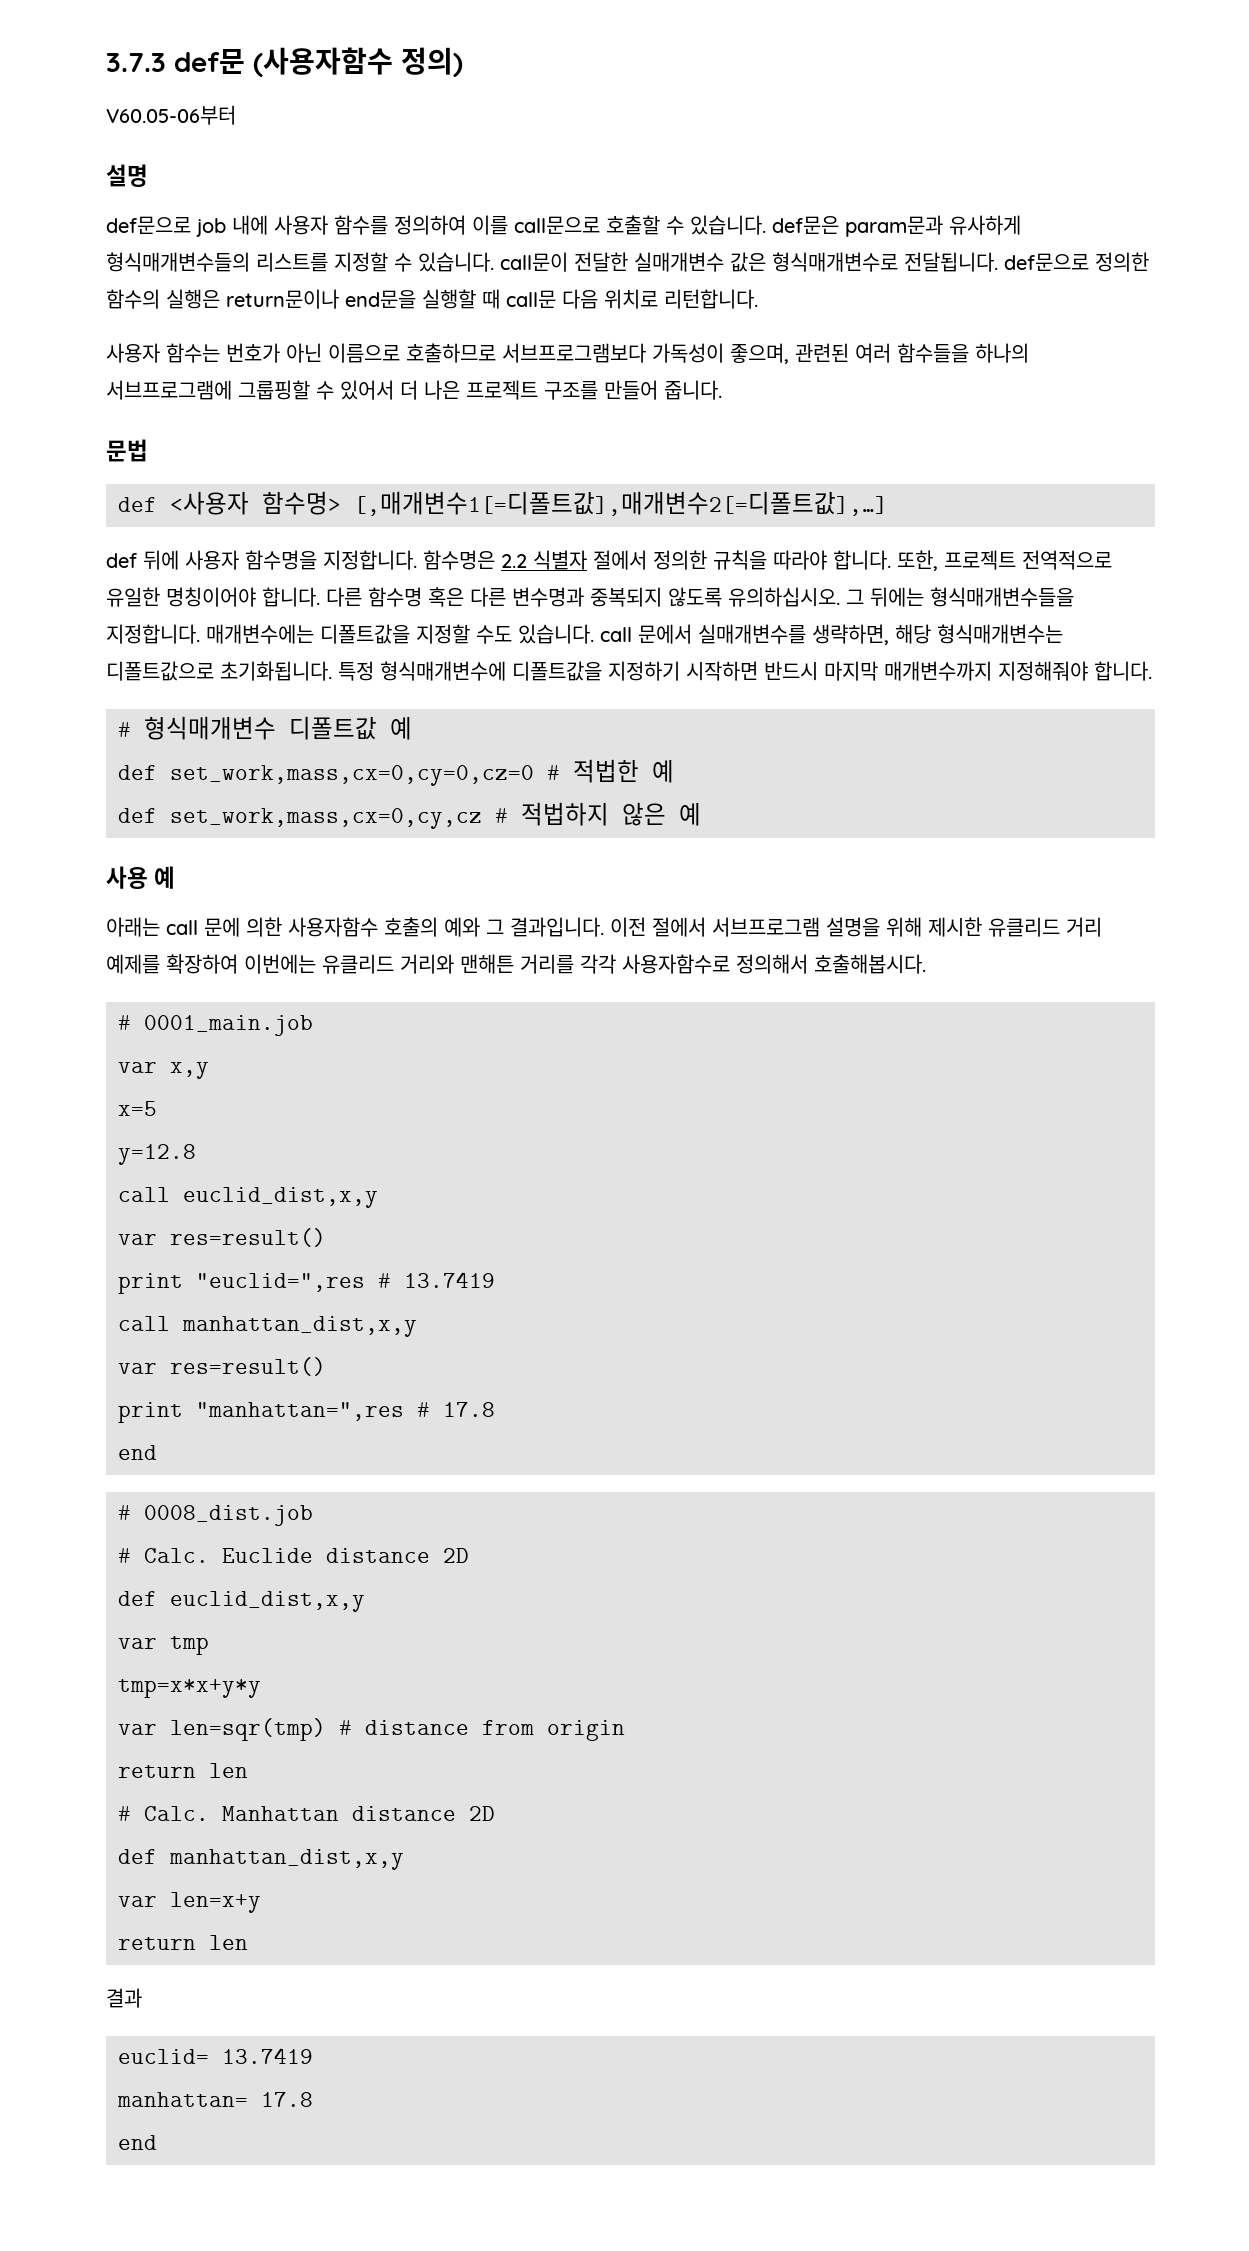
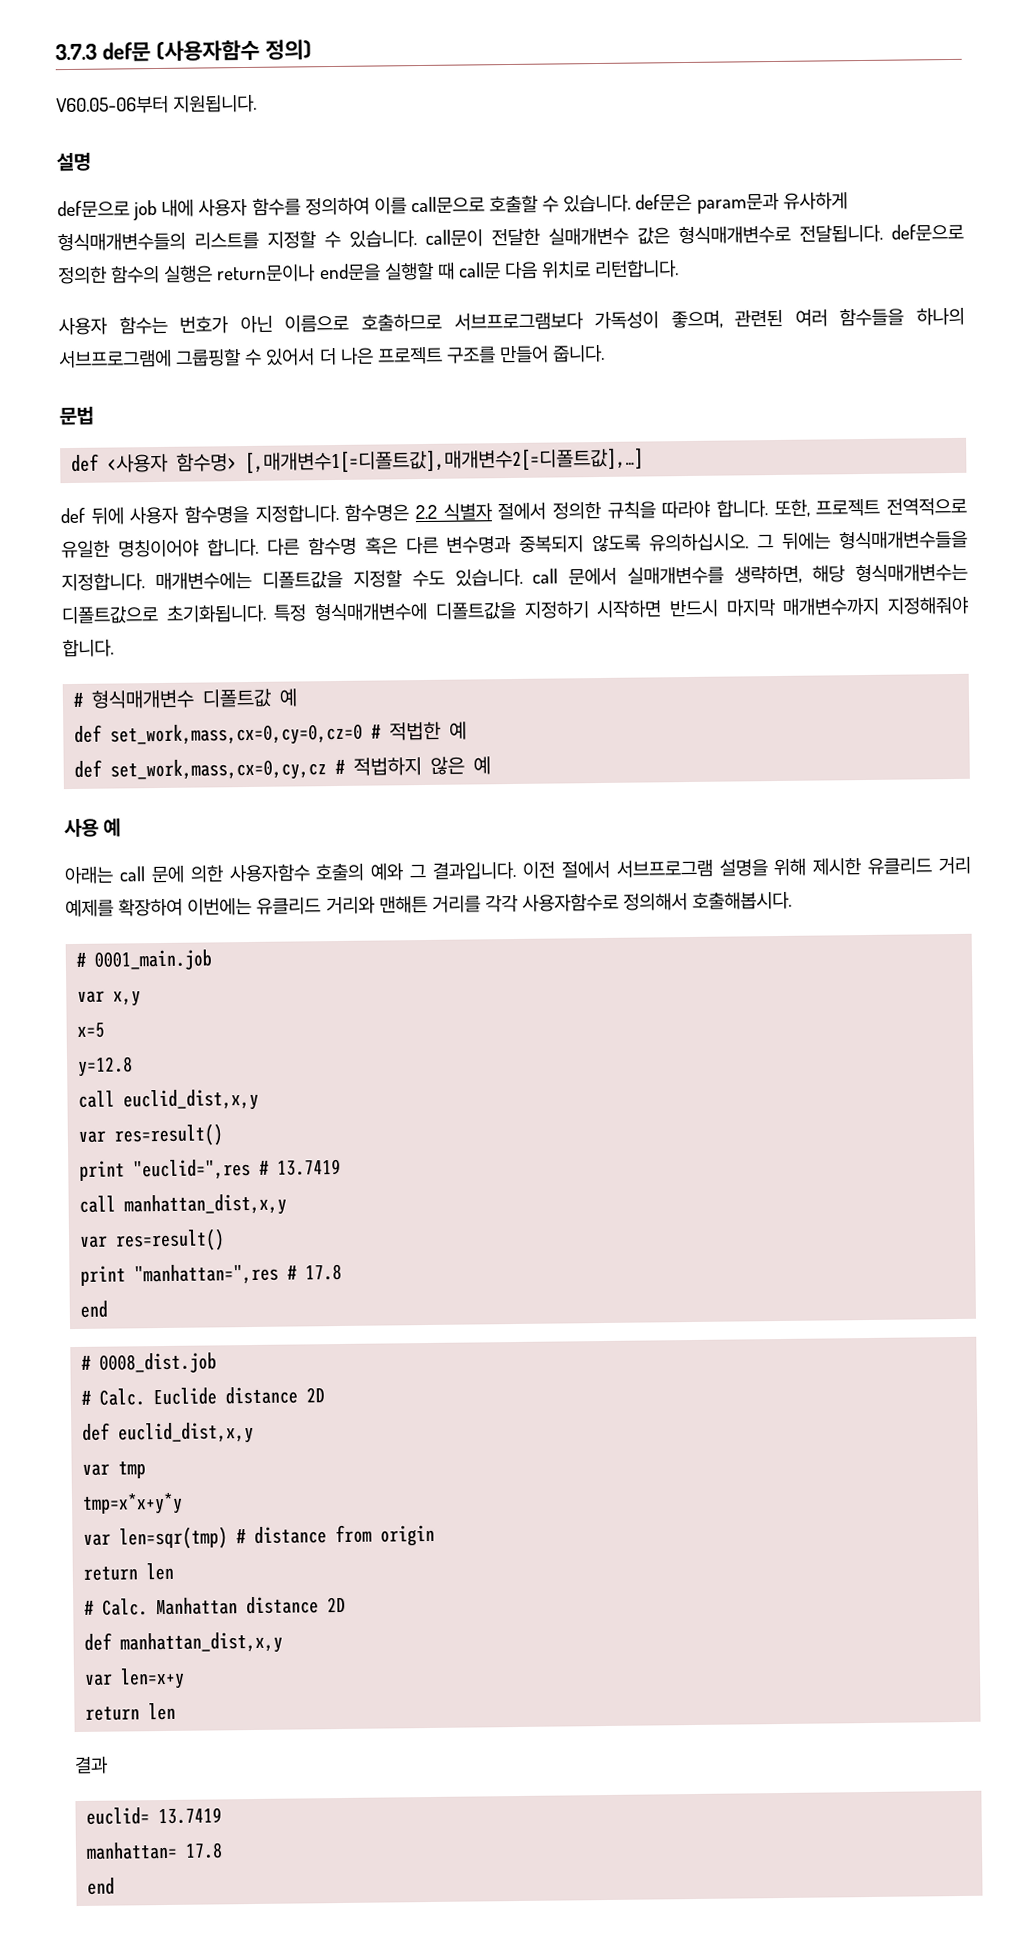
- V60.05-06부터
+ V60.05-06부터 지원됩니다.

